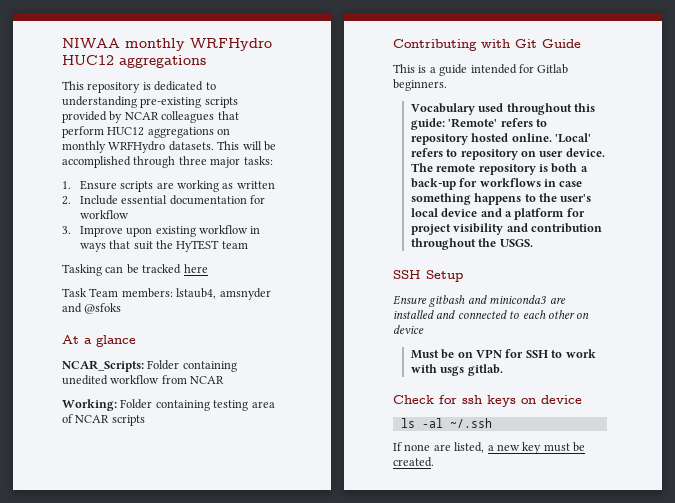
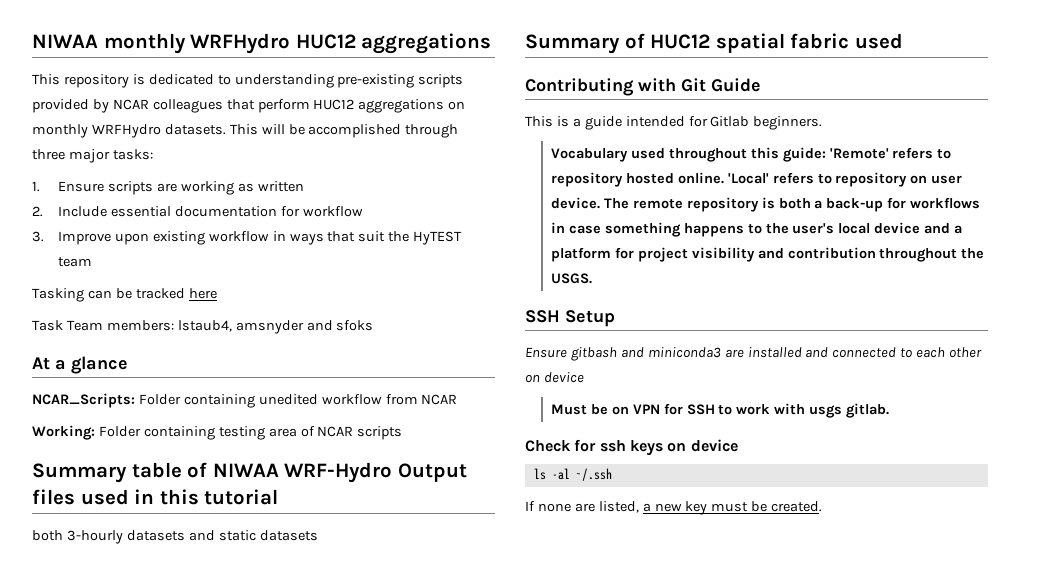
- Task Team members: lstaub4, amsnyder and @sfoks
+ Task Team members: lstaub4, amsnyder and sfoks
+ Summary table of NIWAA WRF-Hydro Output files used in this tutorial
+ both 3-hourly datasets and static datasets
+ Summary of HUC12 spatial fabric used

